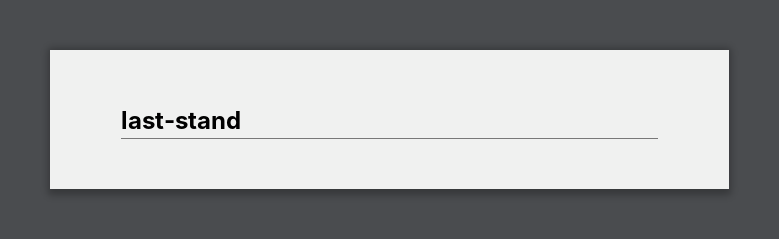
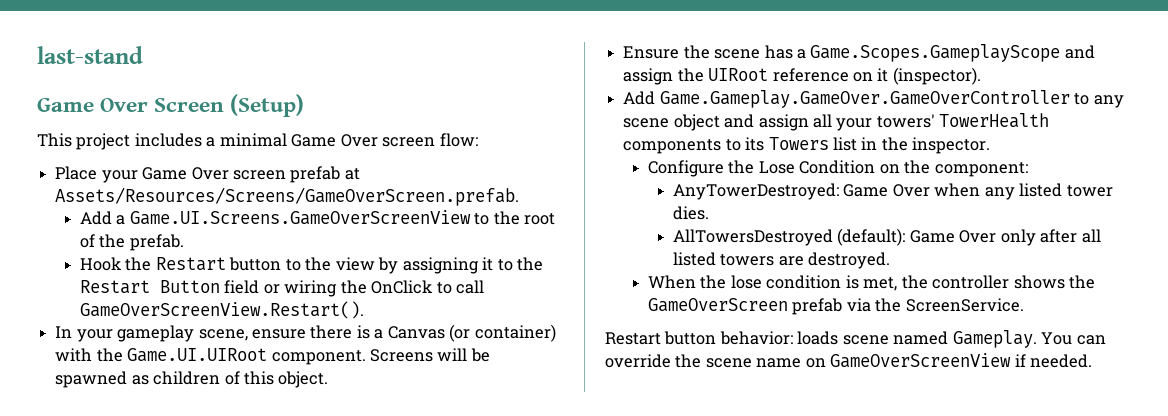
+ Game Over Screen (Setup)
+ This project includes a minimal Game Over screen flow:
+ Place your Game Over screen prefab at Assets/Resources/Screens/GameOverScreen.prefab.
+ Add a Game.UI.Screens.GameOverScreenView to the root of the prefab.
+ Hook the Restart button to the view by assigning it to the Restart Button field or wiring the OnClick to call GameOverScreenView.Restart().
+ In your gameplay scene, ensure there is a Canvas (or container) with the Game.UI.UIRoot component. Screens will be spawned as children of this object.
+ Ensure the scene has a Game.Scopes.GameplayScope and assign the UIRoot reference on it (inspector).
+ Add Game.Gameplay.GameOver.GameOverController to any scene object and assign all your towers' TowerHealth components to its Towers list in the inspector.
+ Configure the Lose Condition on the component:
+ AnyTowerDestroyed: Game Over when any listed tower dies.
+ AllTowersDestroyed (default): Game Over only after all listed towers are destroyed.
+ When the lose condition is met, the controller shows the GameOverScreen prefab via the ScreenService.
+ Restart button behavior: loads scene named Gameplay. You can override the scene name on GameOverScreenView if needed.

